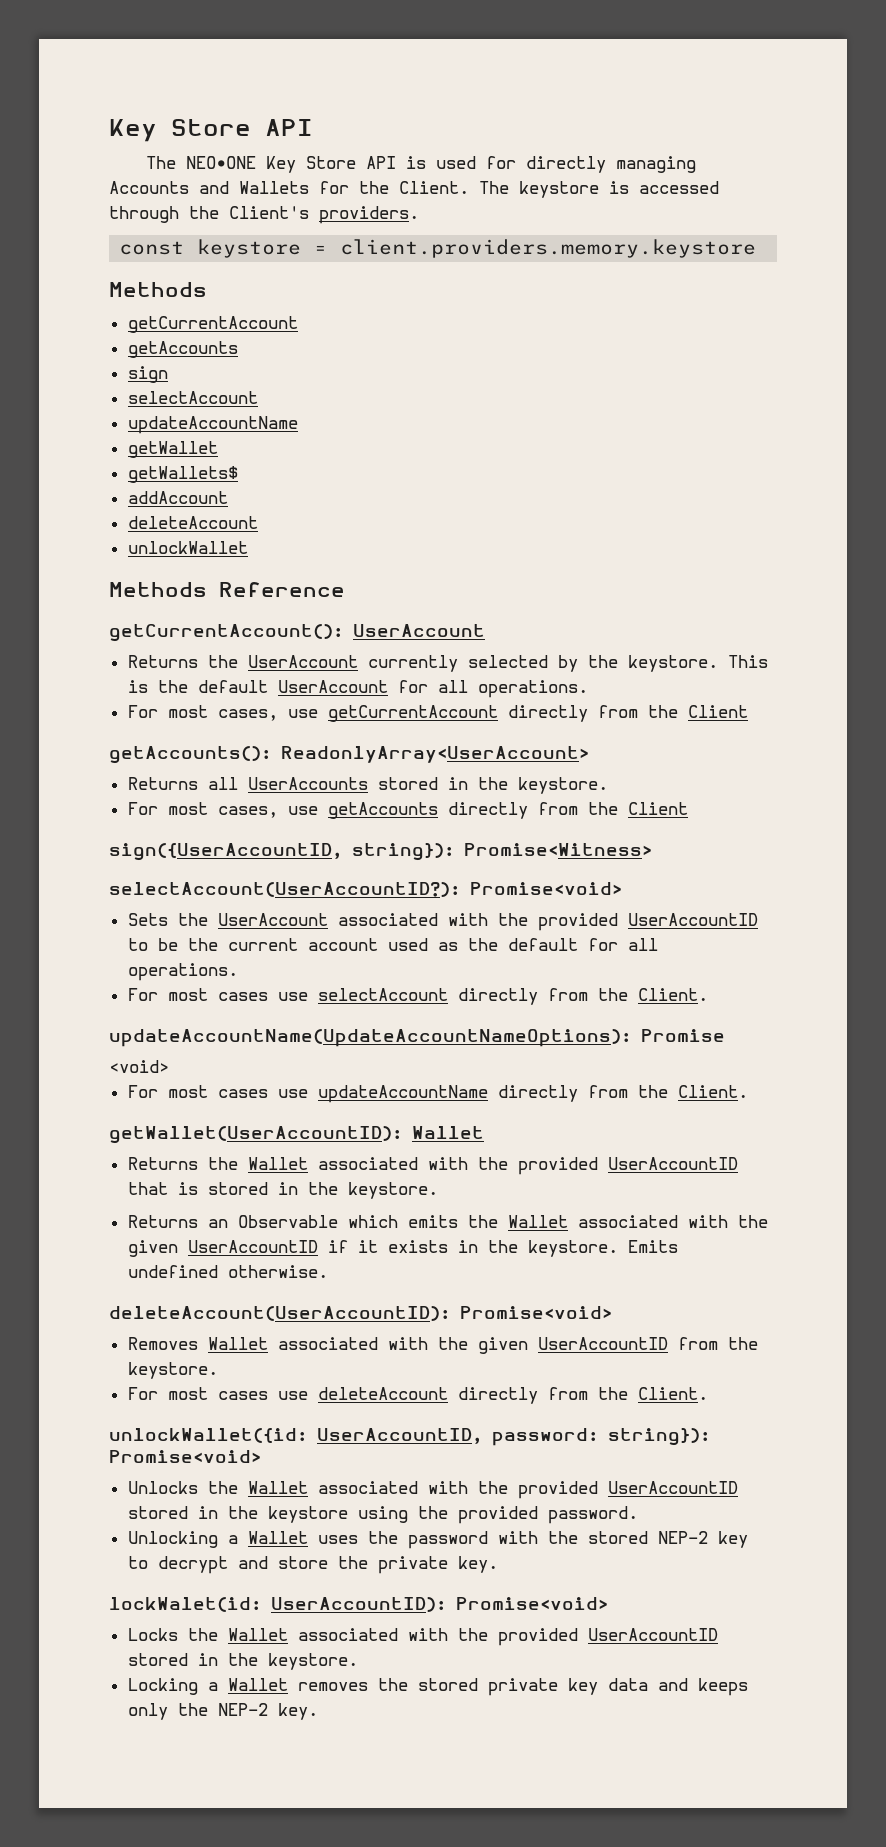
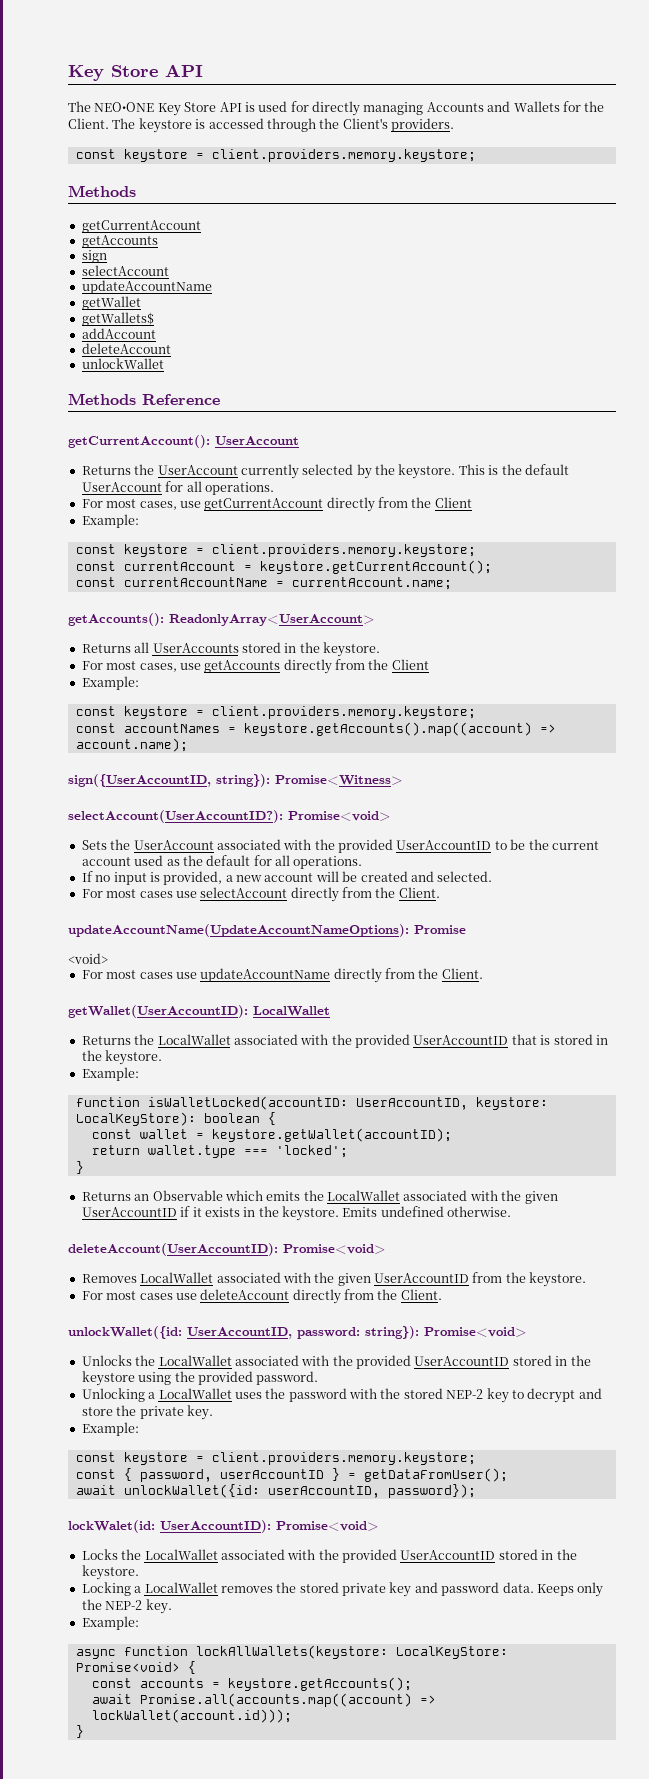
  The keystore is accessed through the Client's providers.
- const keystore = client.providers.memory.keystore
+ const keystore = client.providers.memory.keystore;
  For most cases, use getCurrentAccount directly from the Client
+ Example:
+ const keystore = client.providers.memory.keystore;
+ const currentAccount = keystore.getCurrentAccount();
+ const currentAccountName = currentAccount.name;
  For most cases, use getAccounts directly from the Client
+ Example:
+ const keystore = client.providers.memory.keystore;
+ const accountNames = keystore.getAccounts().map((account) => account.name);
+ If no input is provided, a new account will be created and selected.
- getWallet(UserAccountID): Wallet
- Returns the Wallet associated with the provided UserAccountID that is stored in the keystore.
+ getWallet(UserAccountID): LocalWallet
+ Returns the LocalWallet associated with the provided UserAccountID that is stored in the keystore.
+ Example:
+ function isWalletLocked(accountID: UserAccountID, keystore: LocalKeyStore): boolean {
+ const wallet = keystore.getWallet(accountID);
+ return wallet.type === 'locked';
+ }
- Returns an Observable which emits the Wallet associated with the given UserAccountID if it exists in the keystore.
+ Returns an Observable which emits the LocalWallet associated with the given UserAccountID if it exists in the keystore.
- Removes Wallet associated with the given UserAccountID from the keystore.
+ Removes LocalWallet associated with the given UserAccountID from the keystore.
- Unlocks the Wallet associated with the provided UserAccountID stored in the keystore using the provided password.
+ Unlocks the LocalWallet associated with the provided UserAccountID stored in the keystore using the provided password.
- Unlocking a Wallet uses the password with the stored NEP-2 key to decrypt and store the private key.
+ Unlocking a LocalWallet uses the password with the stored NEP-2 key to decrypt and store the private key.
+ Example:
+ const keystore = client.providers.memory.keystore;
+ const { password, userAccountID } = getDataFromUser();
+ await unlockWallet({id: userAccountID, password});
- Locks the Wallet associated with the provided UserAccountID stored in the keystore.
+ Locks the LocalWallet associated with the provided UserAccountID stored in the keystore.
- Locking a Wallet removes the stored private key data and keeps only the NEP-2 key.
+ Locking a LocalWallet removes the stored private key and password data. Keeps only the NEP-2 key.
+ Example:
+ async function lockAllWallets(keystore: LocalKeyStore: Promise<void> {
+ const accounts = keystore.getAccounts();
+ await Promise.all(accounts.map((account) => lockWallet(account.id)));
+ }

